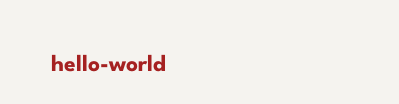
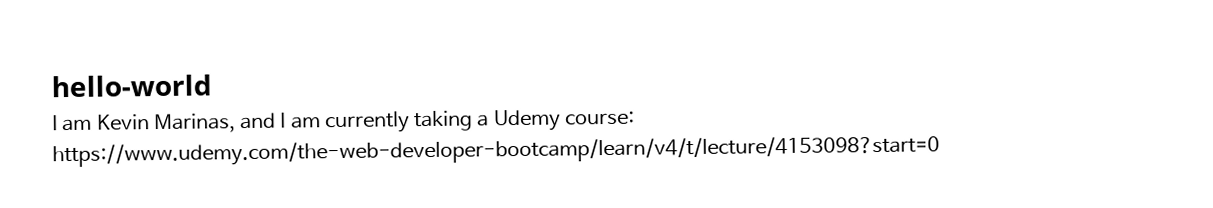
+ I am Kevin Marinas, and I am currently taking a Udemy course:
+ https://www.udemy.com/the-web-developer-bootcamp/learn/v4/t/lecture/4153098?start=0

